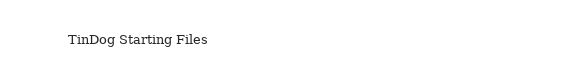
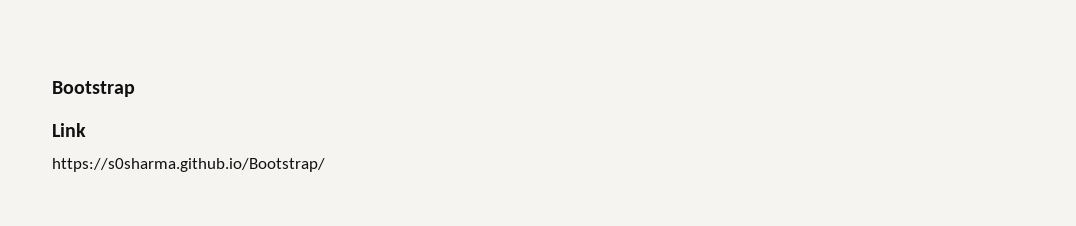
- TinDog Starting Files
+ Bootstrap
+ Link
+ https://s0sharma.github.io/Bootstrap/

